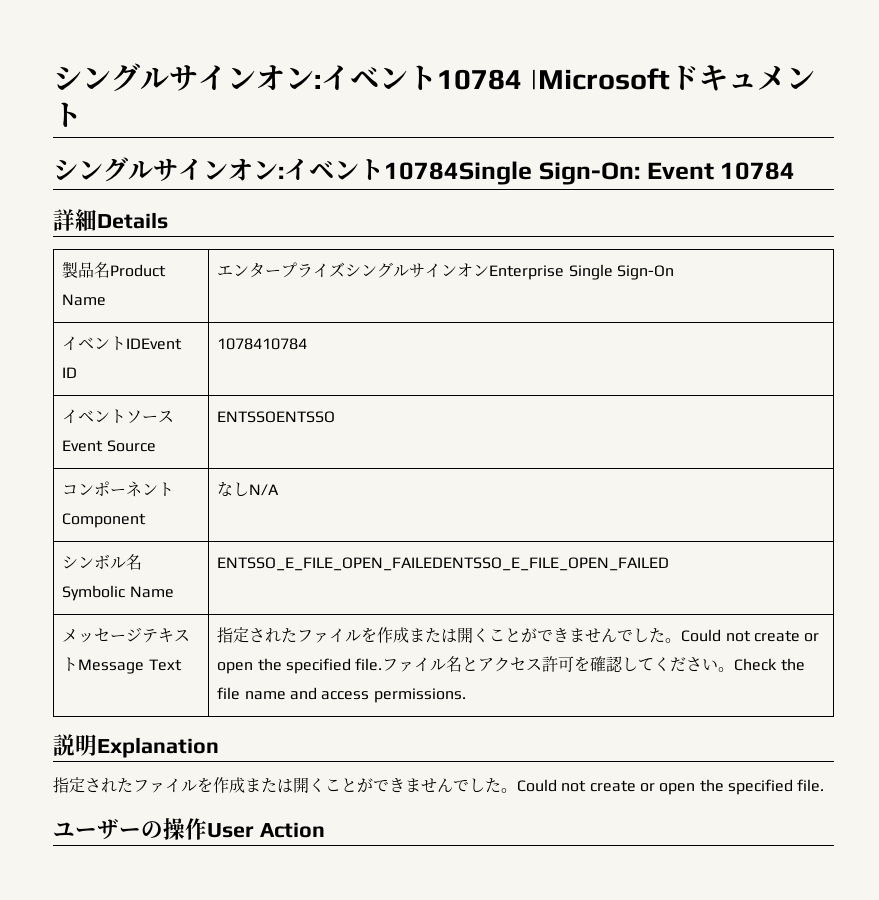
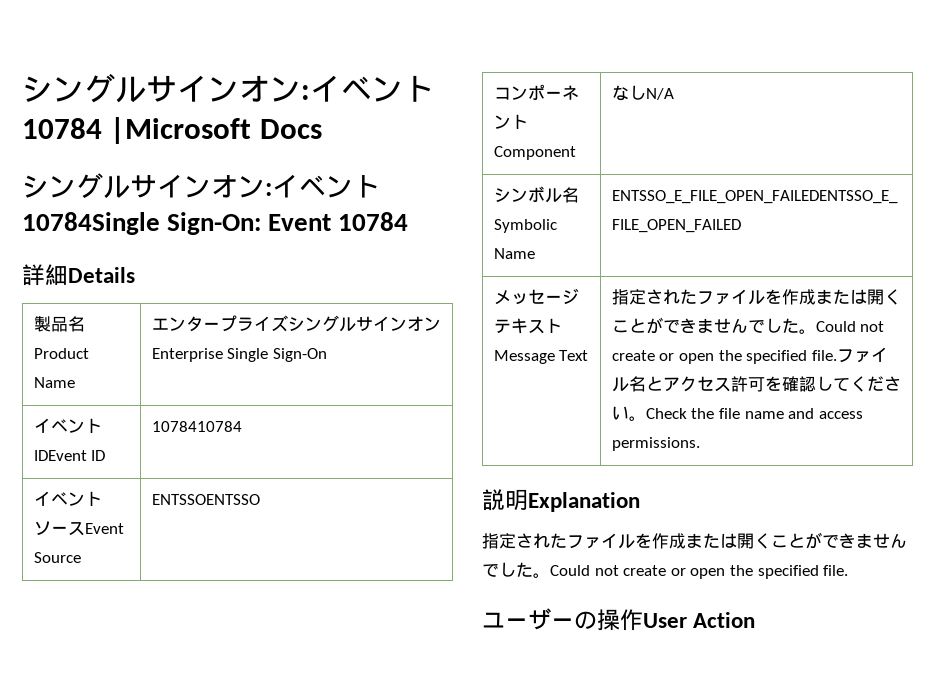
- シングルサインオン:イベント10784 |Microsoftドキュメント
+ シングルサインオン:イベント10784 |Microsoft Docs

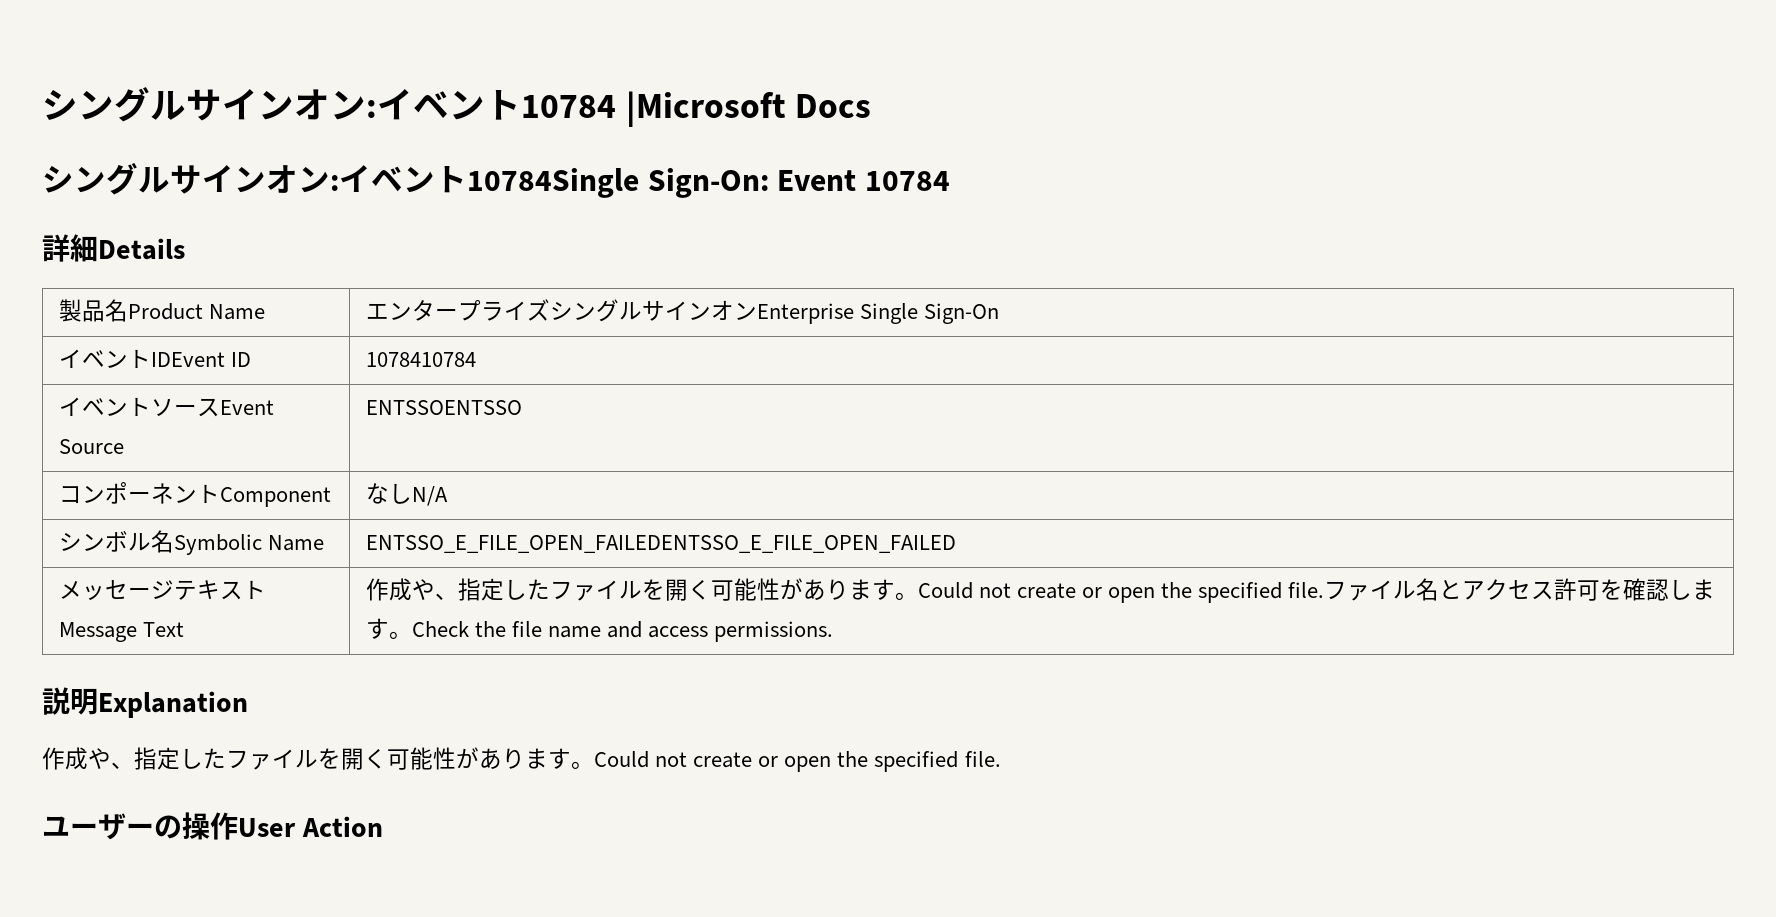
- メッセージテキストMessage Text | 指定されたファイルを作成または開くことができませんでした。
+ メッセージテキストMessage Text | 作成や、指定したファイルを開く可能性があります。
- ファイル名とアクセス許可を確認してください。
+ ファイル名とアクセス許可を確認します。
  説明Explanation
- 指定されたファイルを作成または開くことができませんでした。
+ 作成や、指定したファイルを開く可能性があります。

